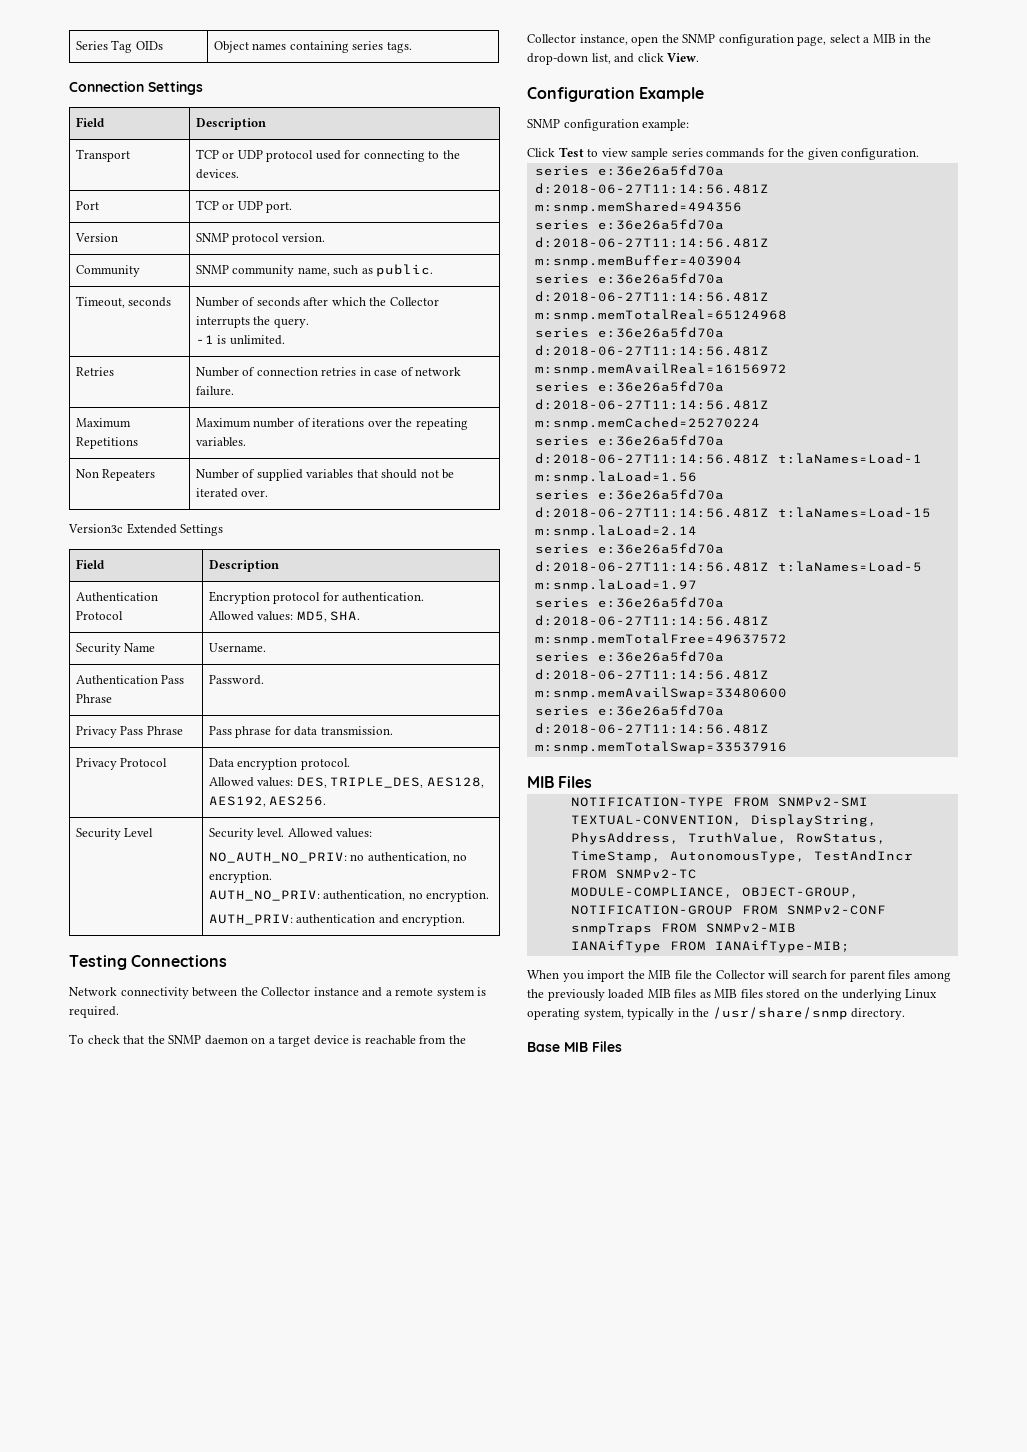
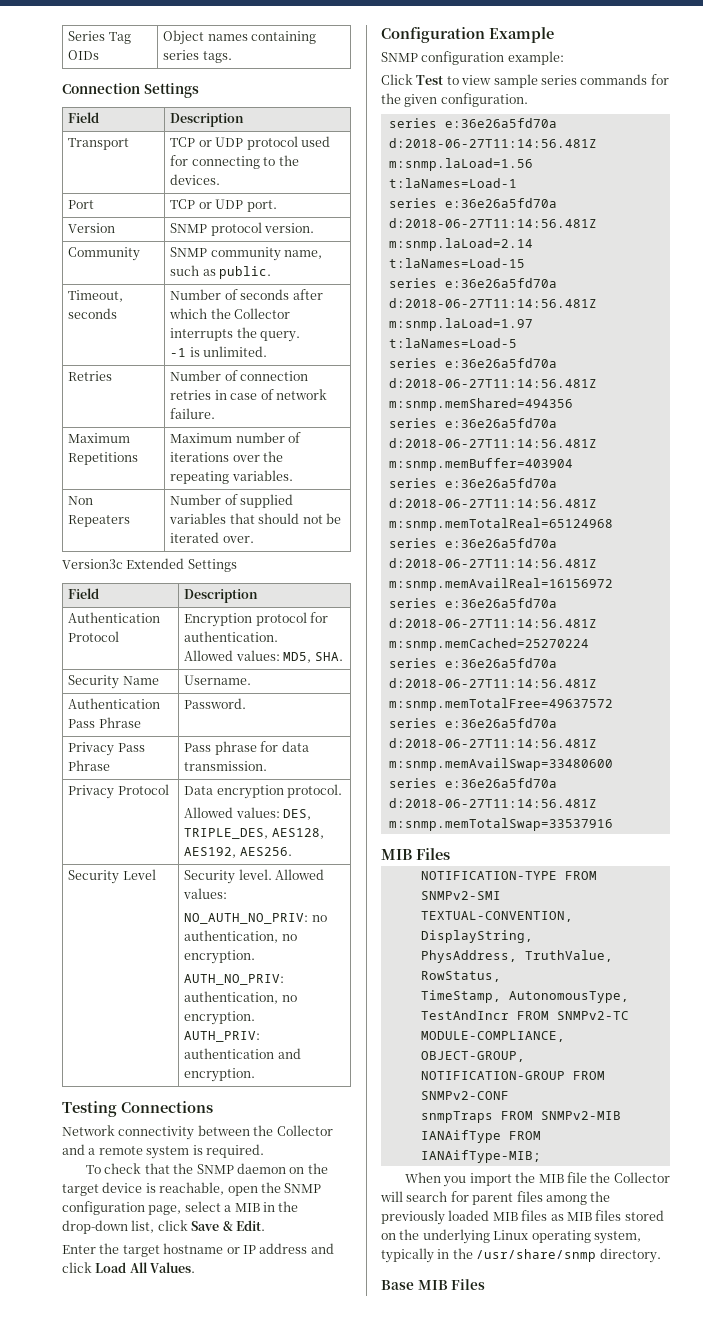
- Network connectivity between the Collector instance and a remote system is required.
+ Network connectivity between the Collector and a remote system is required.
- To check that the SNMP daemon on a target device is reachable from the Collector instance, open the SNMP configuration page, select a MIB in the drop-down list, and click View.
+ To check that the SNMP daemon on the target device is reachable, open the SNMP configuration page, select a MIB in the drop-down list, click Save & Edit.
+ Enter the target hostname or IP address and click Load All Values.
+ series e:36e26a5fd70a d:2018-06-27T11:14:56.481Z m:snmp.laLoad=1.56 t:laNames=Load-1
+ series e:36e26a5fd70a d:2018-06-27T11:14:56.481Z m:snmp.laLoad=2.14 t:laNames=Load-15
+ series e:36e26a5fd70a d:2018-06-27T11:14:56.481Z m:snmp.laLoad=1.97 t:laNames=Load-5
- series e:36e26a5fd70a d:2018-06-27T11:14:56.481Z t:laNames=Load-1 m:snmp.laLoad=1.56
- series e:36e26a5fd70a d:2018-06-27T11:14:56.481Z t:laNames=Load-15 m:snmp.laLoad=2.14
- series e:36e26a5fd70a d:2018-06-27T11:14:56.481Z t:laNames=Load-5 m:snmp.laLoad=1.97

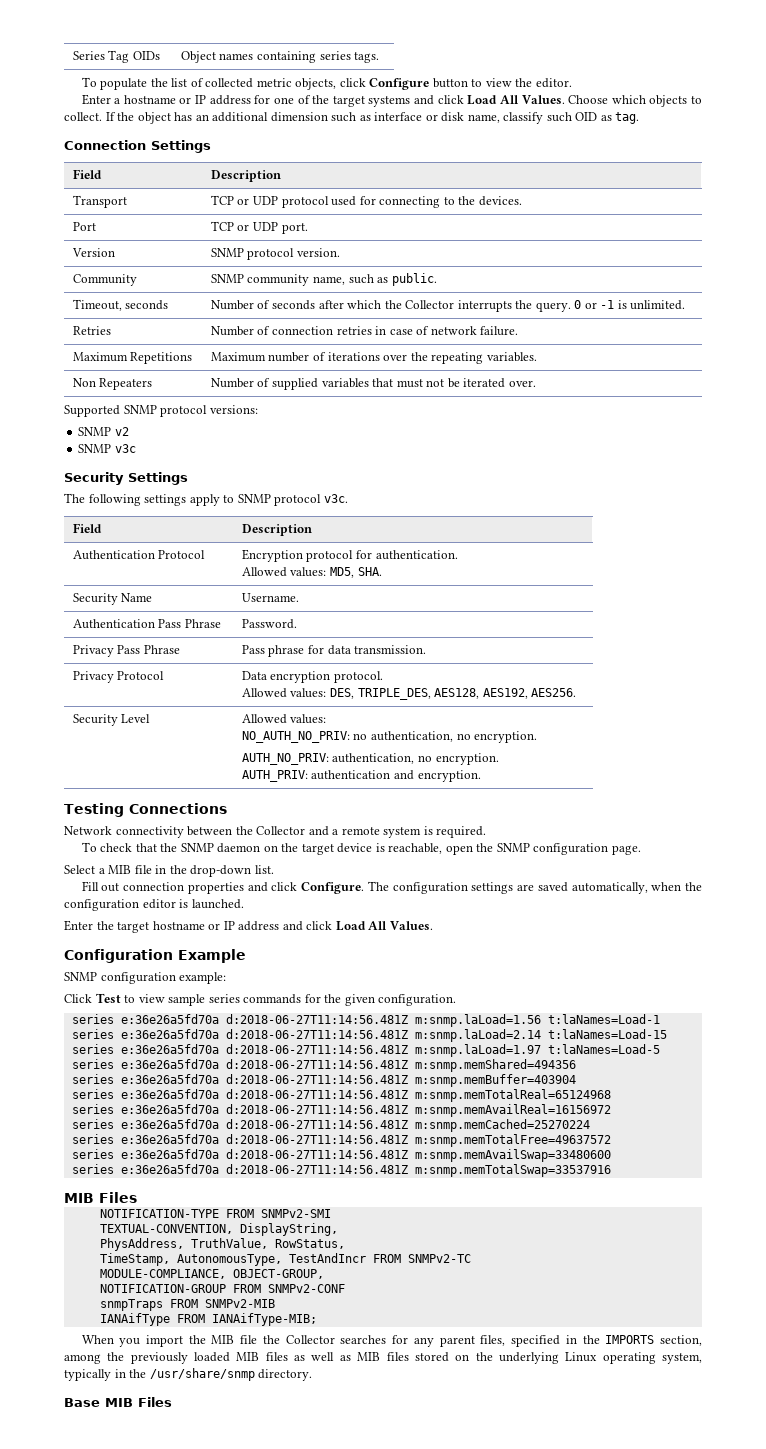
+ To populate the list of collected metric objects, click Configure button to view the editor.
+ Enter a hostname or IP address for one of the target systems and click Load All Values. Choose which objects to collect. If the object has an additional dimension such as interface or disk name, classify such OID as tag.
- Timeout, seconds | Number of seconds after which the Collector interrupts the query.
- -1 is unlimited.
+ Timeout, seconds | Number of seconds after which the Collector interrupts the query. 0 or -1 is unlimited.
- Non Repeaters | Number of supplied variables that should not be iterated over.
+ Non Repeaters | Number of supplied variables that must not be iterated over.
- Version3c Extended Settings
+ Supported SNMP protocol versions:
+ SNMP v2
+ SNMP v3c
+ Security Settings
+ The following settings apply to SNMP protocol v3c.
- Security Level | Security level. Allowed values:
+ Security Level | Allowed values:
- To check that the SNMP daemon on the target device is reachable, open the SNMP configuration page, select a MIB in the drop-down list, click Save & Edit.
+ To check that the SNMP daemon on the target device is reachable, open the SNMP configuration page.
+ Select a MIB file in the drop-down list.
+ Fill out connection properties and click Configure. The configuration settings are saved automatically, when the configuration editor is launched.
- When you import the MIB file the Collector will search for parent files among the previously loaded MIB files as MIB files stored on the underlying Linux operating system, typically in the /usr/share/snmp directory.
+ When you import the MIB file the Collector searches for any parent files, specified in the IMPORTS section, among the previously loaded MIB files as well as MIB files stored on the underlying Linux operating system, typically in the /usr/share/snmp directory.

